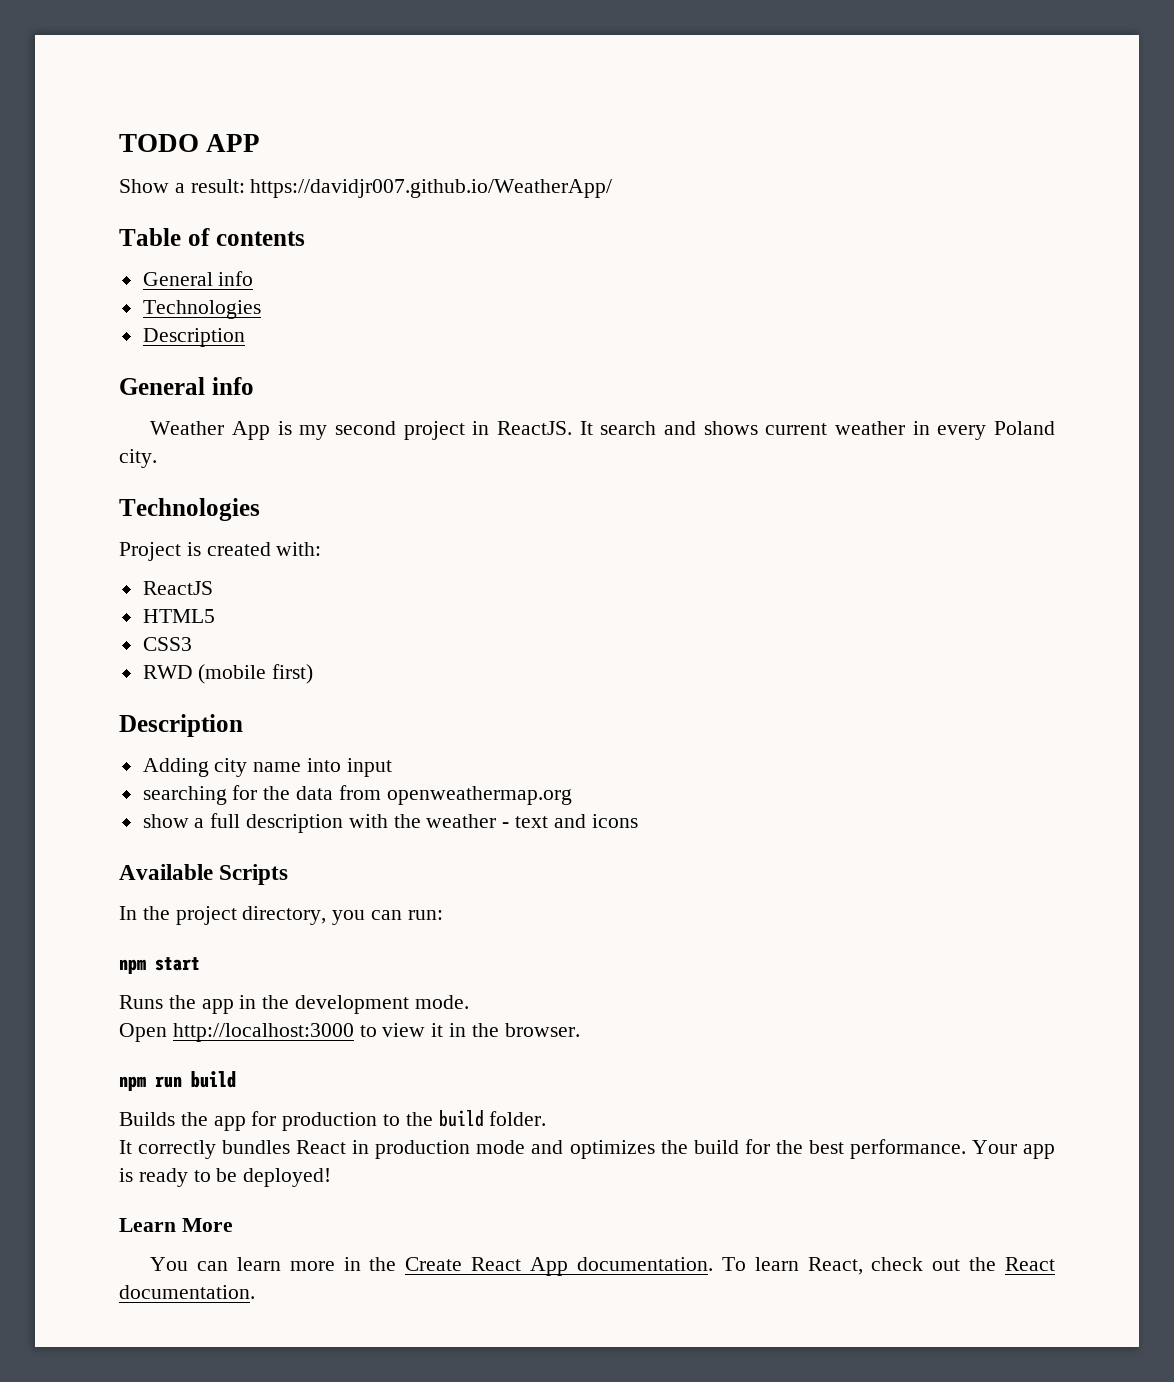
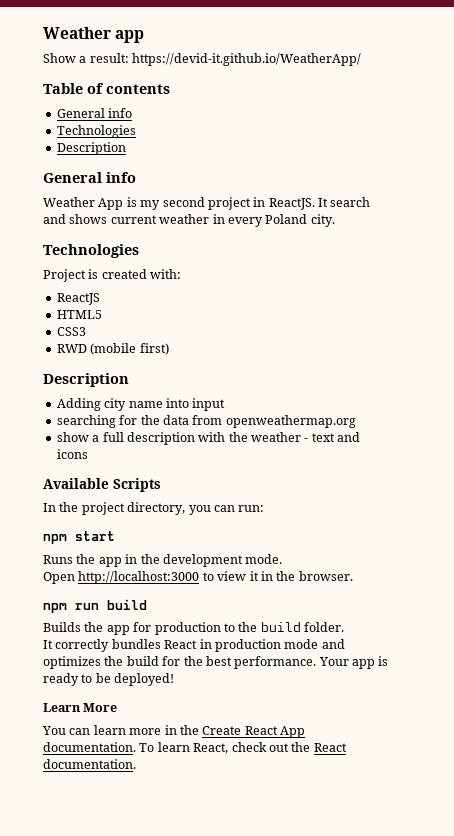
- TODO APP
+ Weather app
- Show a result: https://davidjr007.github.io/WeatherApp/
+ Show a result: https://devid-it.github.io/WeatherApp/

